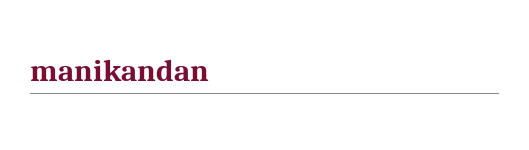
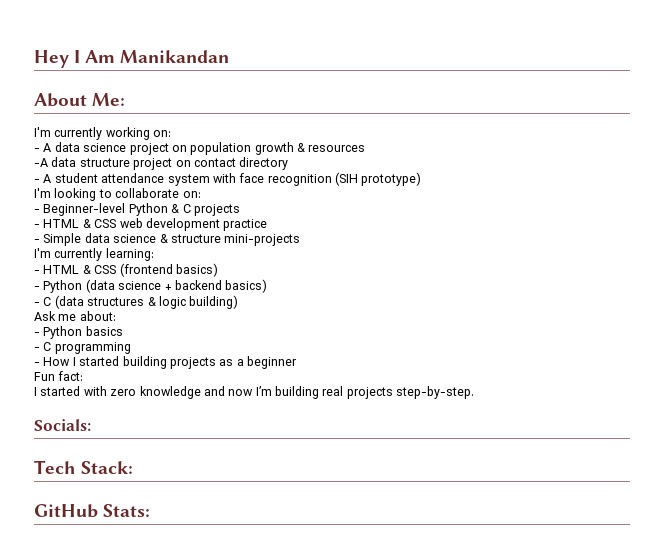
- manikandan
+ Hey I Am Manikandan
+ About Me:
+ I'm currently working on:
+ - A data science project on population growth & resources
+ -A data structure project on contact directory
+ - A student attendance system with face recognition (SIH prototype)
+ I'm looking to collaborate on:
+ - Beginner-level Python & C projects
+ - HTML & CSS web development practice
+ - Simple data science & structure mini-projects
+ I'm currently learning:
+ - HTML & CSS (frontend basics)
+ - Python (data science + backend basics)
+ - C (data structures & logic building)
+ Ask me about:
+ - Python basics
+ - C programming
+ - How I started building projects as a beginner
+ Fun fact:
+ I started with zero knowledge and now I’m building real projects step-by-step.
+ Socials:
+ Tech Stack:
+ GitHub Stats:

